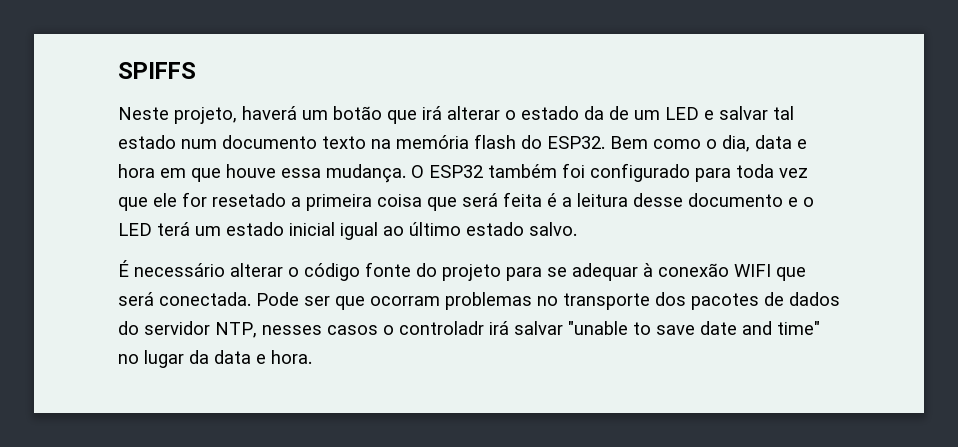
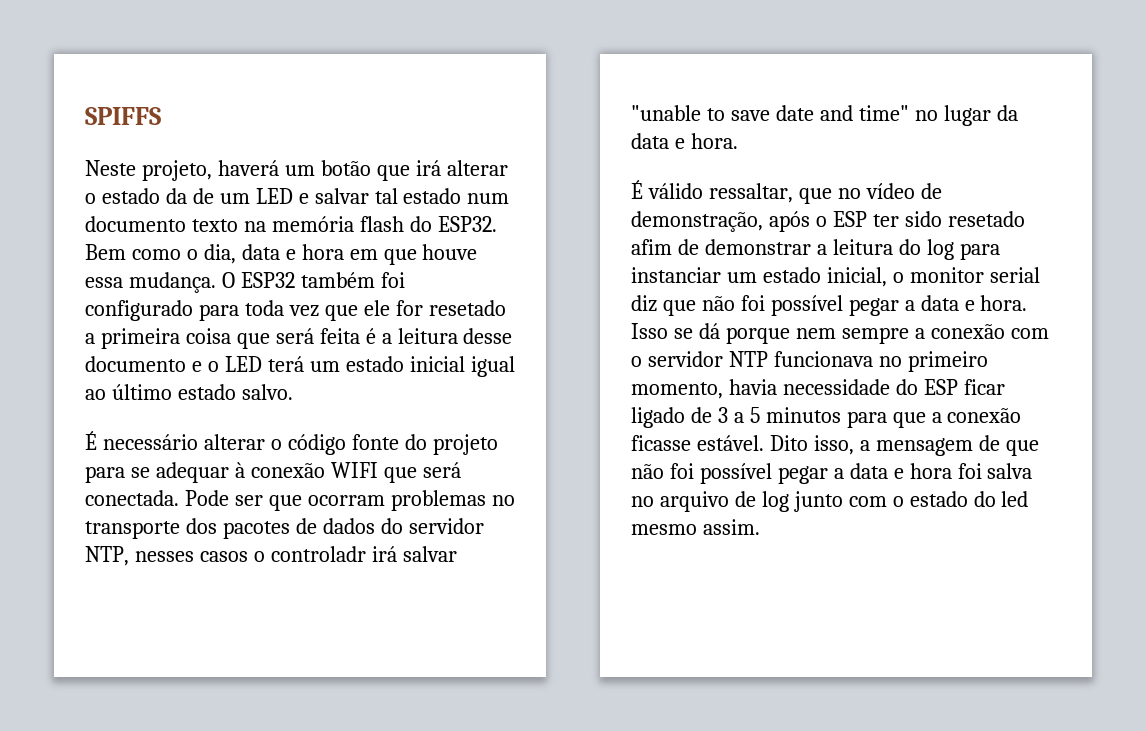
+ É válido ressaltar, que no vídeo de demonstração, após o ESP ter sido resetado afim de demonstrar a leitura do log para instanciar um estado inicial, o monitor serial diz que não foi possível pegar a data e hora. Isso se dá porque nem sempre a conexão com o servidor NTP funcionava no primeiro momento, havia necessidade do ESP ficar ligado de 3 a 5 minutos para que a conexão ficasse estável. Dito isso, a mensagem de que não foi possível pegar a data e hora foi salva no arquivo de log junto com o estado do led mesmo assim.

